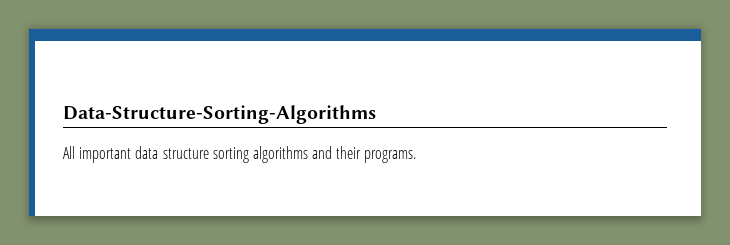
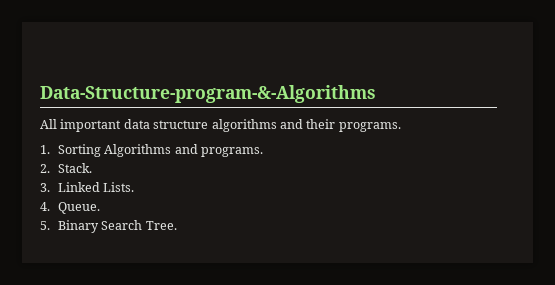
- Data-Structure-Sorting-Algorithms
+ Data-Structure-program-&-Algorithms
- All important data structure sorting algorithms and their programs.
+ All important data structure algorithms and their programs.
+ 1. Sorting Algorithms and programs.
+ 2. Stack.
+ 3. Linked Lists.
+ 4. Queue.
+ 5. Binary Search Tree.

